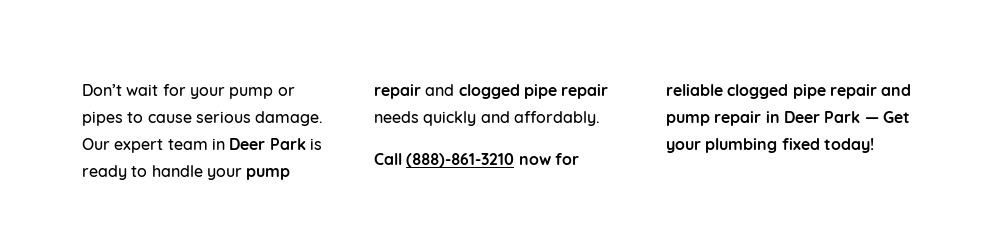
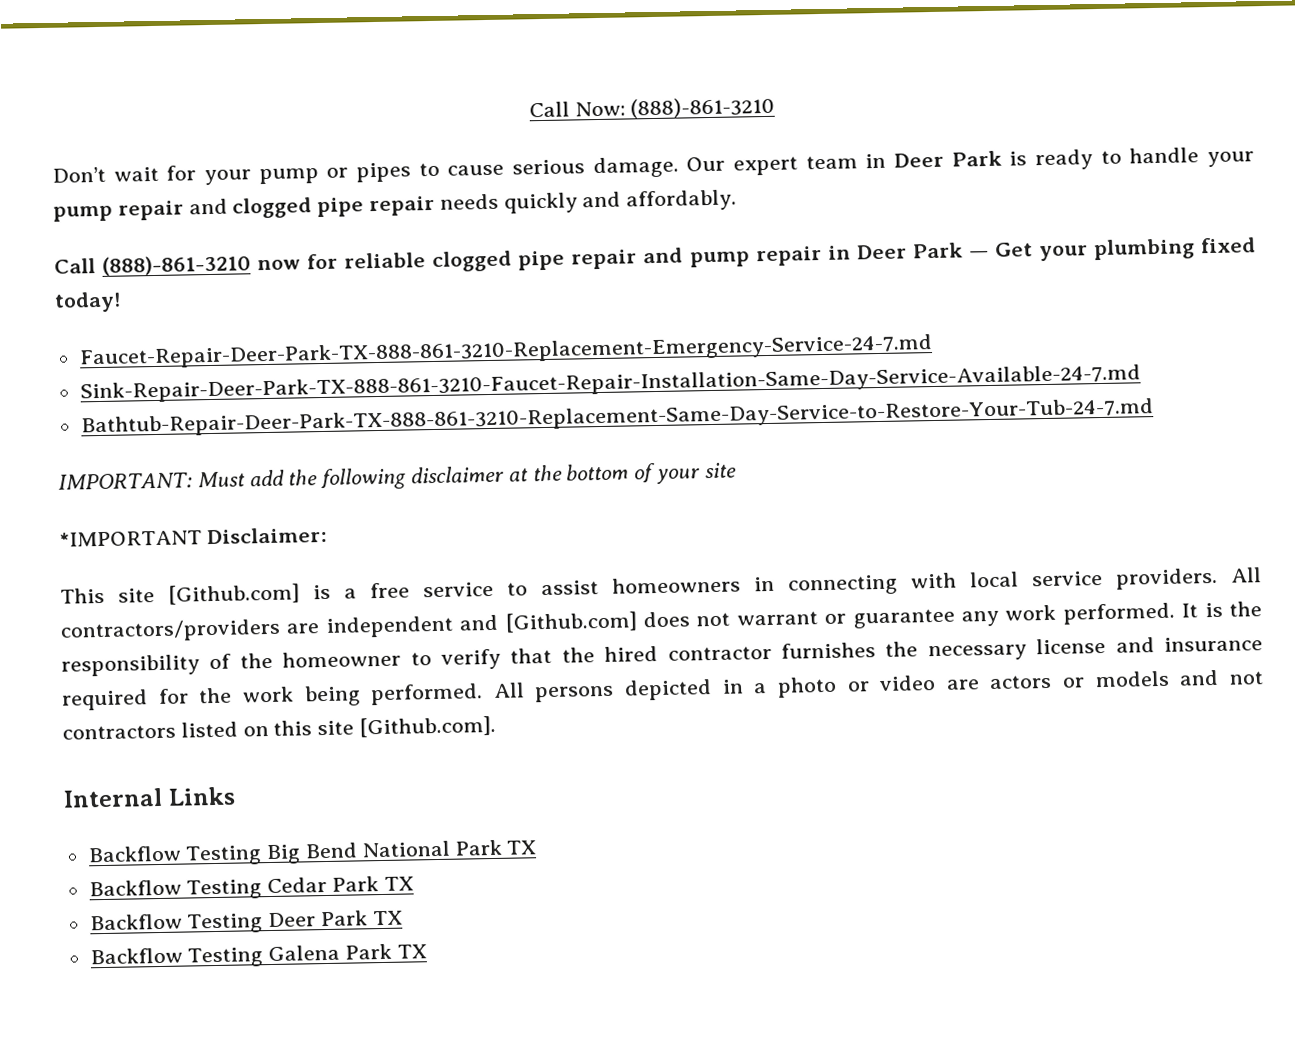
+ Call Now: (888)-861-3210
+ Faucet-Repair-Deer-Park-TX-888-861-3210-Replacement-Emergency-Service-24-7.md
+ Sink-Repair-Deer-Park-TX-888-861-3210-Faucet-Repair-Installation-Same-Day-Service-Available-24-7.md
+ Bathtub-Repair-Deer-Park-TX-888-861-3210-Replacement-Same-Day-Service-to-Restore-Your-Tub-24-7.md
+ IMPORTANT: Must add the following disclaimer at the bottom of your site
+ *IMPORTANT Disclaimer:
+ This site [Github.com] is a free service to assist homeowners in connecting with local service providers. All contractors/providers are independent and [Github.com] does not warrant or guarantee any work performed. It is the responsibility of the homeowner to verify that the hired contractor furnishes the necessary license and insurance required for the work being performed. All persons depicted in a photo or video are actors or models and not contractors listed on this site [Github.com].
+ Internal Links
+ Backflow Testing Big Bend National Park TX
+ Backflow Testing Cedar Park TX
+ Backflow Testing Deer Park TX
+ Backflow Testing Galena Park TX

